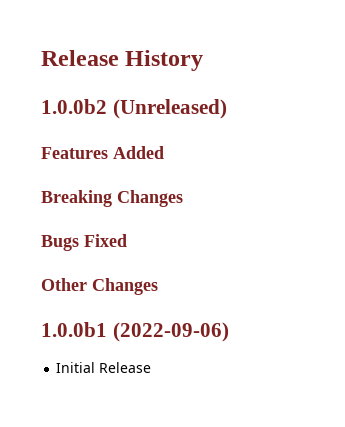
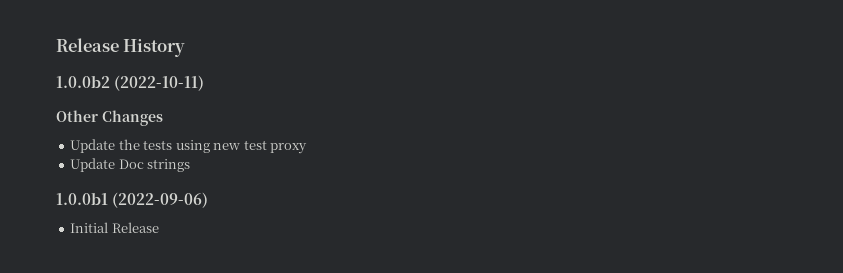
- 1.0.0b2 (Unreleased)
- Features Added
- Breaking Changes
- Bugs Fixed
+ 1.0.0b2 (2022-10-11)
  Other Changes
+ Update the tests using new test proxy
+ Update Doc strings

